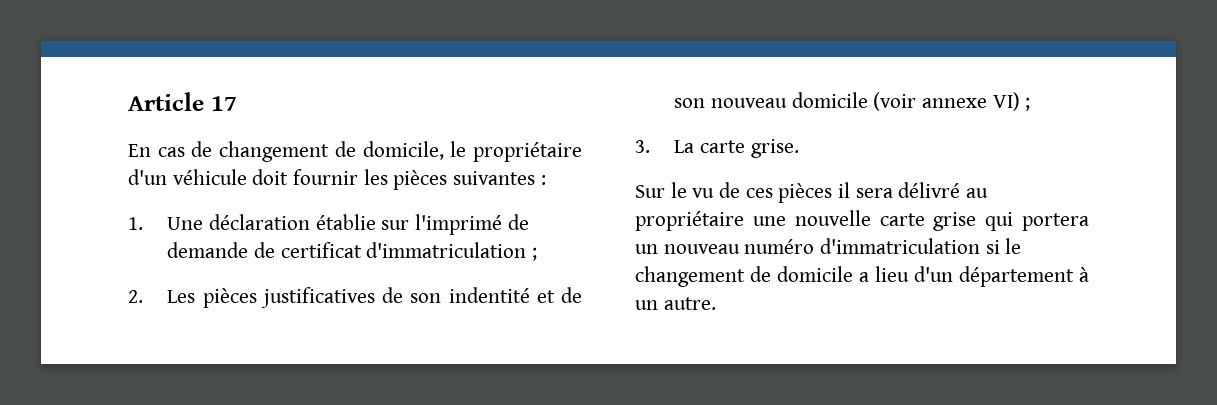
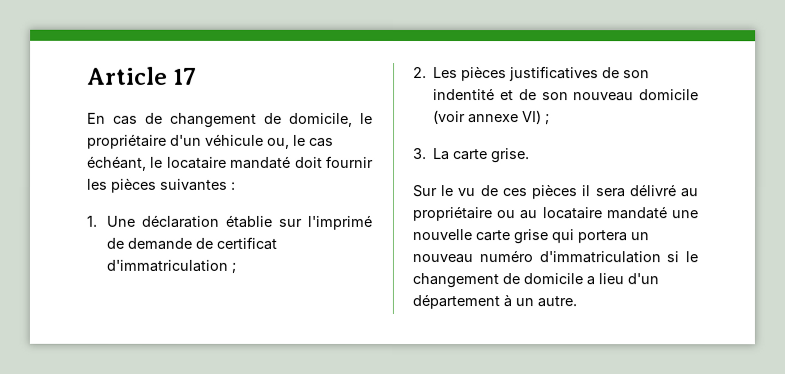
- En cas de changement de domicile, le propriétaire d'un véhicule doit fournir les pièces suivantes :
+ En cas de changement de domicile, le propriétaire d'un véhicule ou, le cas échéant, le locataire mandaté doit fournir les pièces suivantes :
- Sur le vu de ces pièces il sera délivré au propriétaire une nouvelle carte grise qui portera un nouveau numéro d'immatriculation si le changement de domicile a lieu d'un département à un autre.
+ Sur le vu de ces pièces il sera délivré au propriétaire ou au locataire mandaté une nouvelle carte grise qui portera un nouveau numéro d'immatriculation si le changement de domicile a lieu d'un département à un autre.

